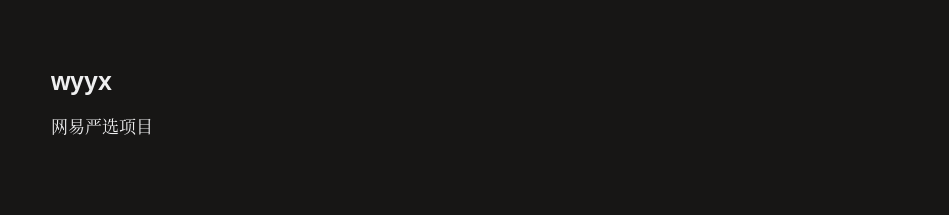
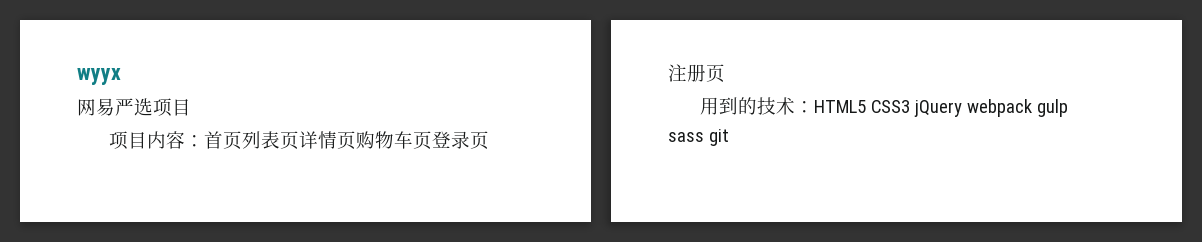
+ 项目内容：首页列表页详情页购物车页登录页注册页
+ 用到的技术：HTML5 CSS3 jQuery webpack gulp sass git

